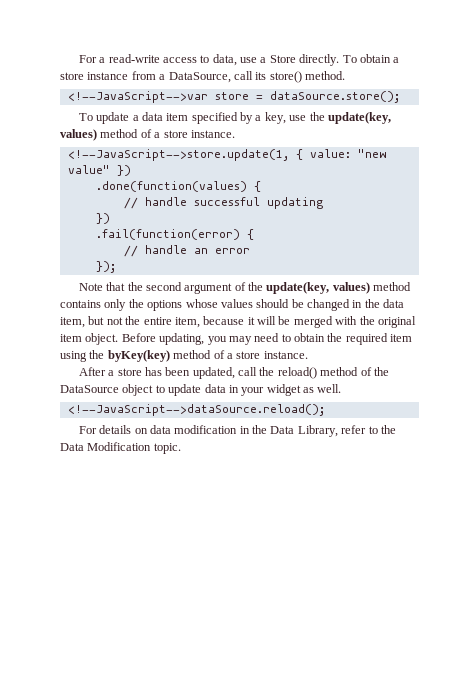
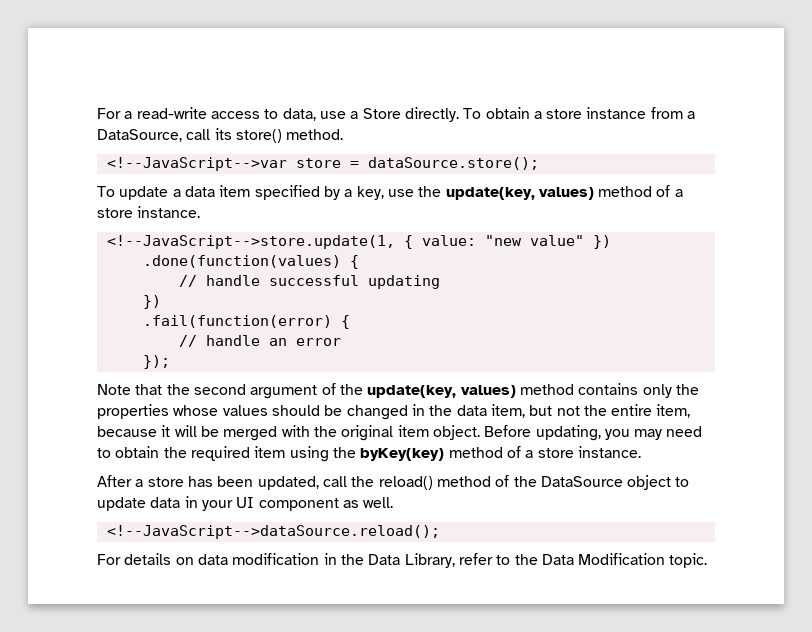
- Note that the second argument of the update(key, values) method contains only the options whose values should be changed in the data item, but not the entire item, because it will be merged with the original item object.
+ Note that the second argument of the update(key, values) method contains only the properties whose values should be changed in the data item, but not the entire item, because it will be merged with the original item object.
- After a store has been updated, call the reload() method of the DataSource object to update data in your widget as well.
+ After a store has been updated, call the reload() method of the DataSource object to update data in your UI component as well.

